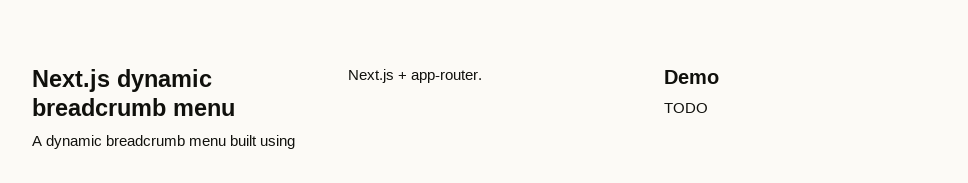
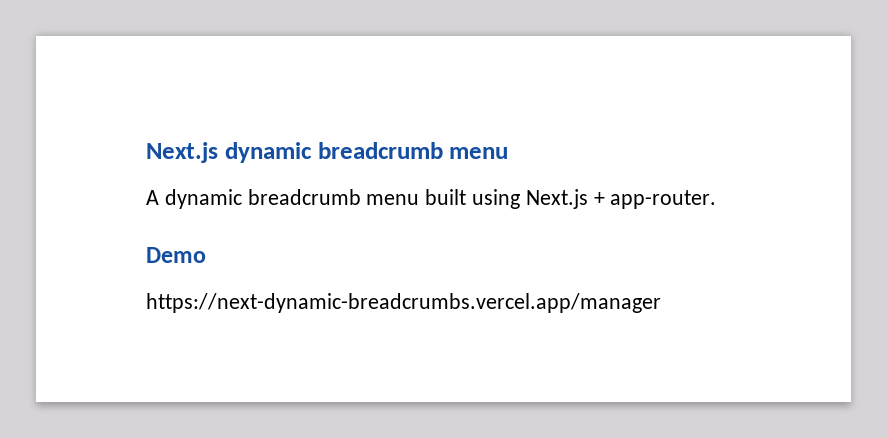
- TODO
+ https://next-dynamic-breadcrumbs.vercel.app/manager

